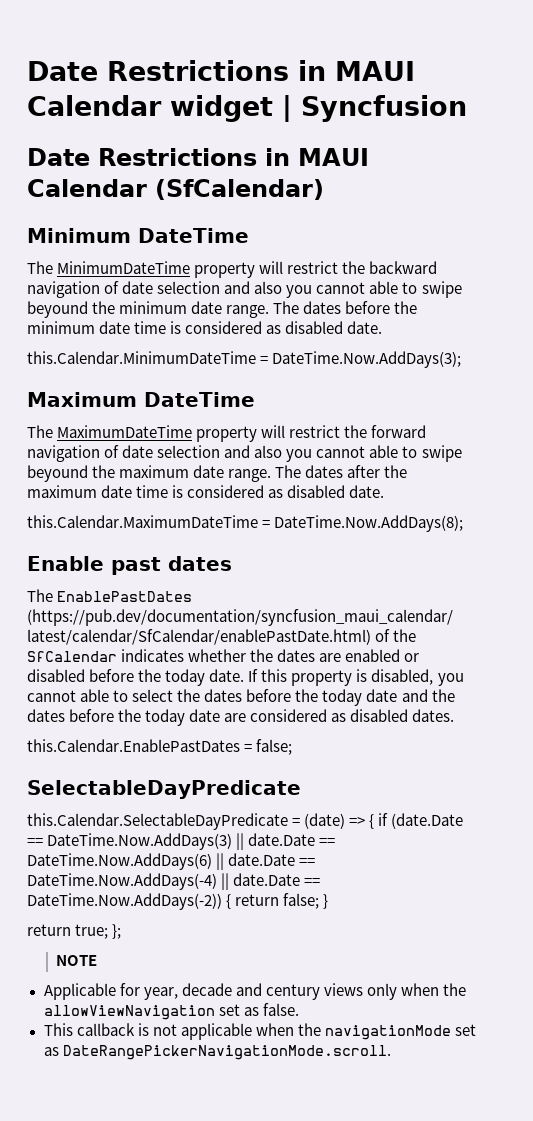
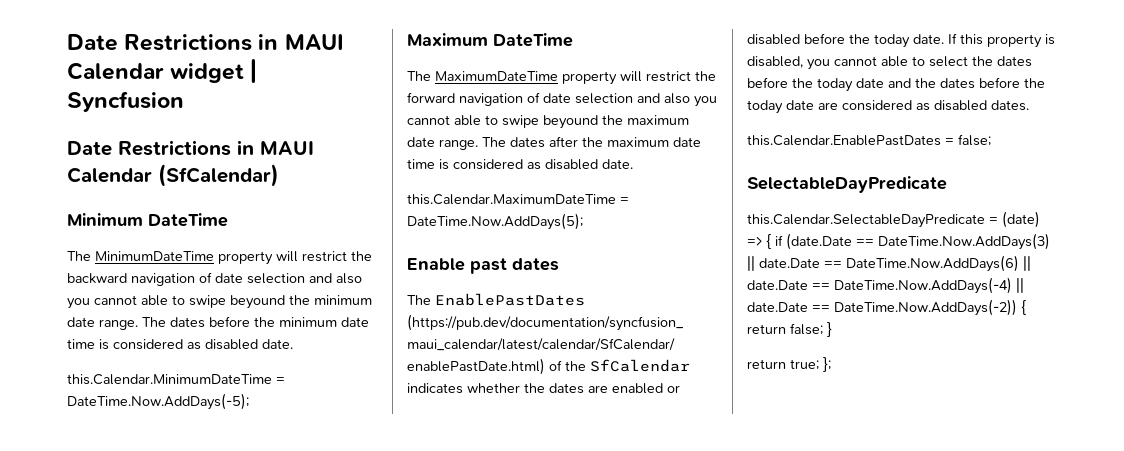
- this.Calendar.MinimumDateTime = DateTime.Now.AddDays(3);
+ this.Calendar.MinimumDateTime = DateTime.Now.AddDays(-5);
- this.Calendar.MaximumDateTime = DateTime.Now.AddDays(8);
+ this.Calendar.MaximumDateTime = DateTime.Now.AddDays(5);
- NOTE
- Applicable for year, decade and century views only when the allowViewNavigation set as false.
- This callback is not applicable when the navigationMode set as DateRangePickerNavigationMode.scroll.

